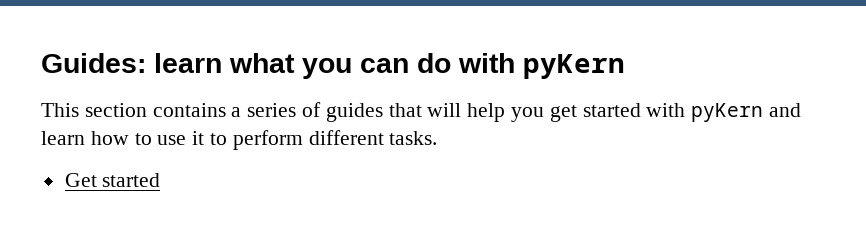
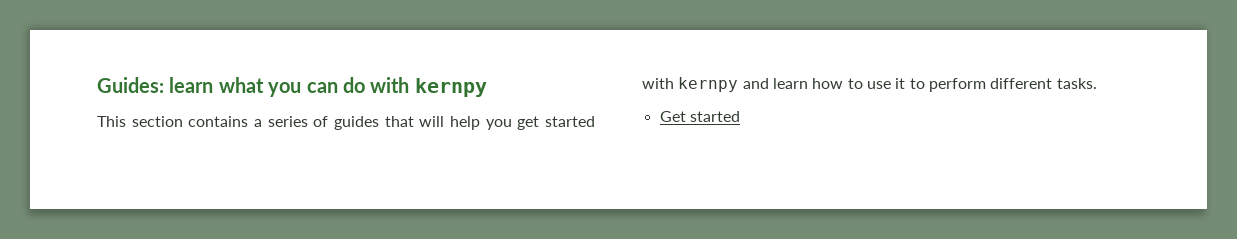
- Guides: learn what you can do with pyKern
+ Guides: learn what you can do with kernpy
- This section contains a series of guides that will help you get started with pyKern and learn how to use it to perform different tasks.
+ This section contains a series of guides that will help you get started with kernpy and learn how to use it to perform different tasks.

